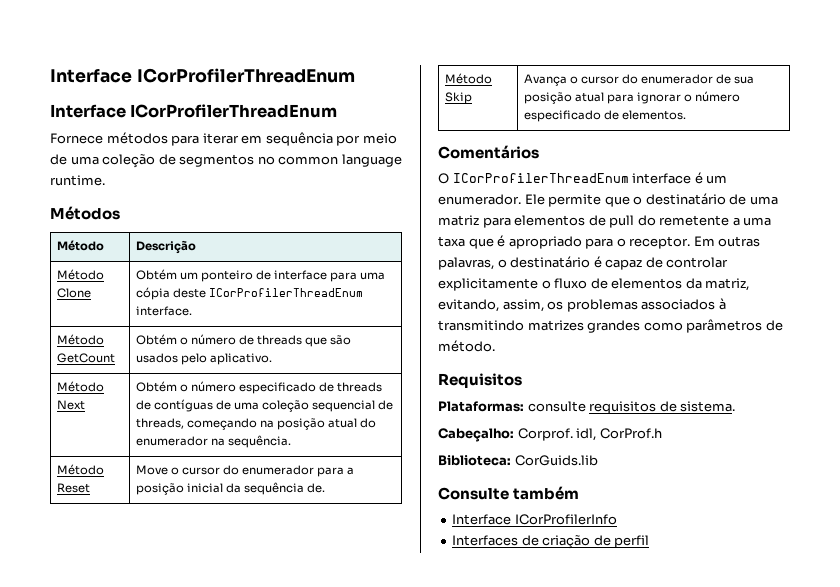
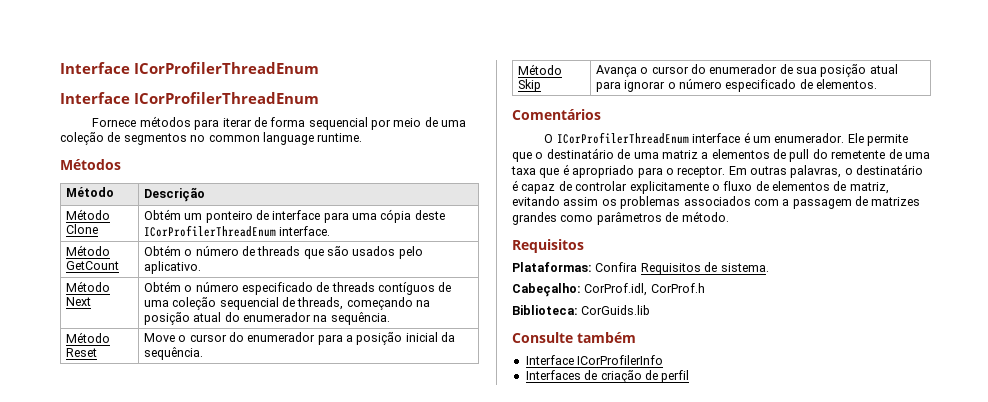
- Fornece métodos para iterar em sequência por meio de uma coleção de segmentos no common language runtime.
+ Fornece métodos para iterar de forma sequencial por meio de uma coleção de segmentos no common language runtime.
- Método Next | Obtém o número especificado de threads de contíguas de uma coleção sequencial de threads, começando na posição atual do enumerador na sequência.
+ Método Next | Obtém o número especificado de threads contíguos de uma coleção sequencial de threads, começando na posição atual do enumerador na sequência.
- Método Reset | Move o cursor do enumerador para a posição inicial da sequência de.
+ Método Reset | Move o cursor do enumerador para a posição inicial da sequência.
- Ele permite que o destinatário de uma matriz para elementos de pull do remetente a uma taxa que é apropriado para o receptor.
+ Ele permite que o destinatário de uma matriz a elementos de pull do remetente de uma taxa que é apropriado para o receptor.
- Em outras palavras, o destinatário é capaz de controlar explicitamente o fluxo de elementos da matriz, evitando, assim, os problemas associados à transmitindo matrizes grandes como parâmetros de método.
+ Em outras palavras, o destinatário é capaz de controlar explicitamente o fluxo de elementos de matriz, evitando assim os problemas associados com a passagem de matrizes grandes como parâmetros de método.
- Plataformas: consulte requisitos de sistema.
+ Plataformas: Confira Requisitos de sistema.
- Cabeçalho: Corprof. idl, CorProf.h
+ Cabeçalho: CorProf.idl, CorProf.h

